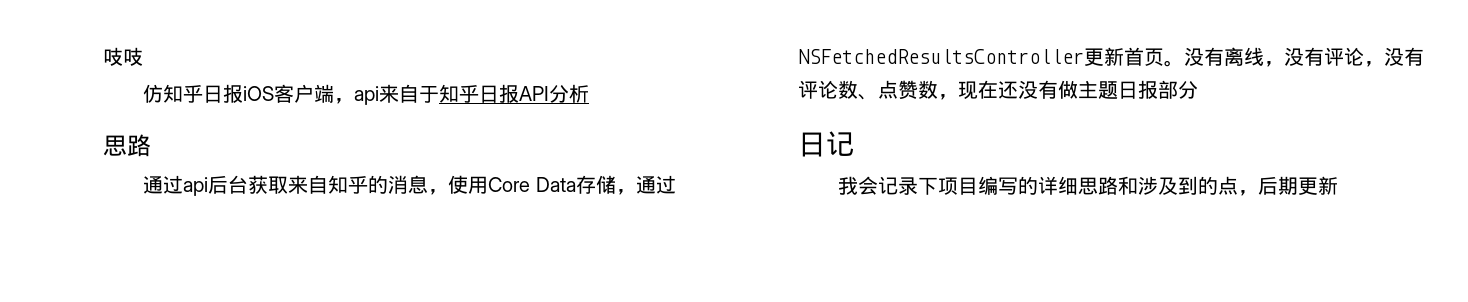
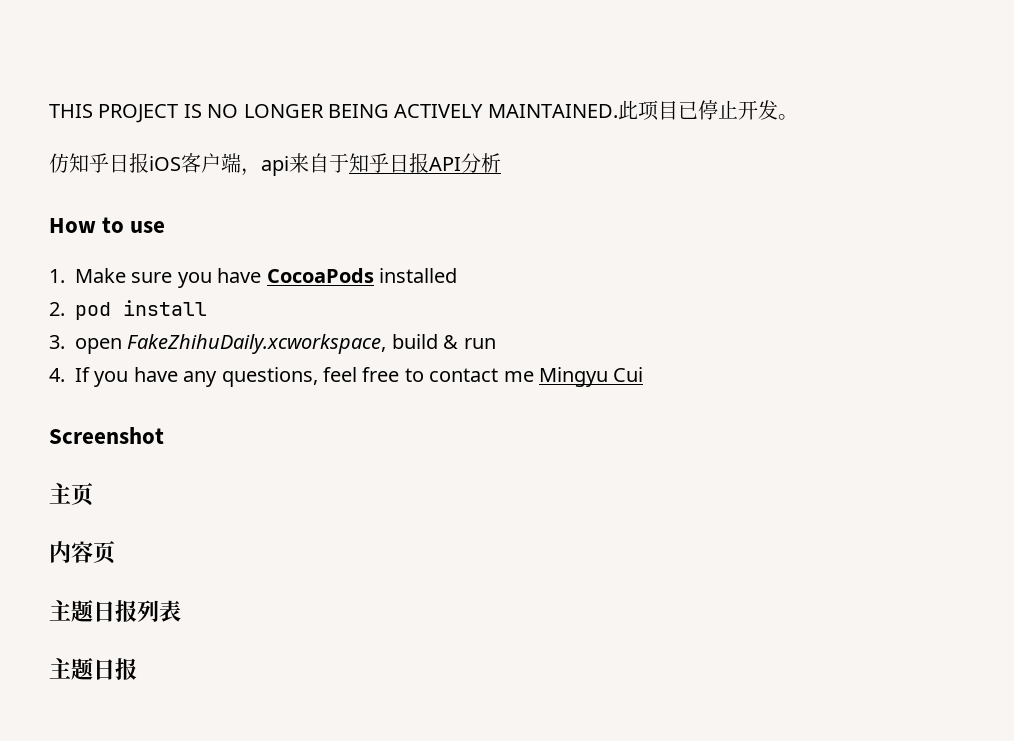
- 吱吱
+ THIS PROJECT IS NO LONGER BEING ACTIVELY MAINTAINED.此项目已停止开发。
  仿知乎日报iOS客户端，api来自于知乎日报API分析
- 思路
- 通过api后台获取来自知乎的消息，使用Core Data存储，通过NSFetchedResultsController更新首页。没有离线，没有评论，没有评论数、点赞数，现在还没有做主题日报部分
- 日记
- 我会记录下项目编写的详细思路和涉及到的点，后期更新
+ How to use
+ 1. Make sure you have CocoaPods installed
+ 2. pod install
+ 3. open FakeZhihuDaily.xcworkspace, build & run
+ 4. If you have any questions, feel free to contact me Mingyu Cui
+ Screenshot
+ 主页
+ 内容页
+ 主题日报列表
+ 主题日报

